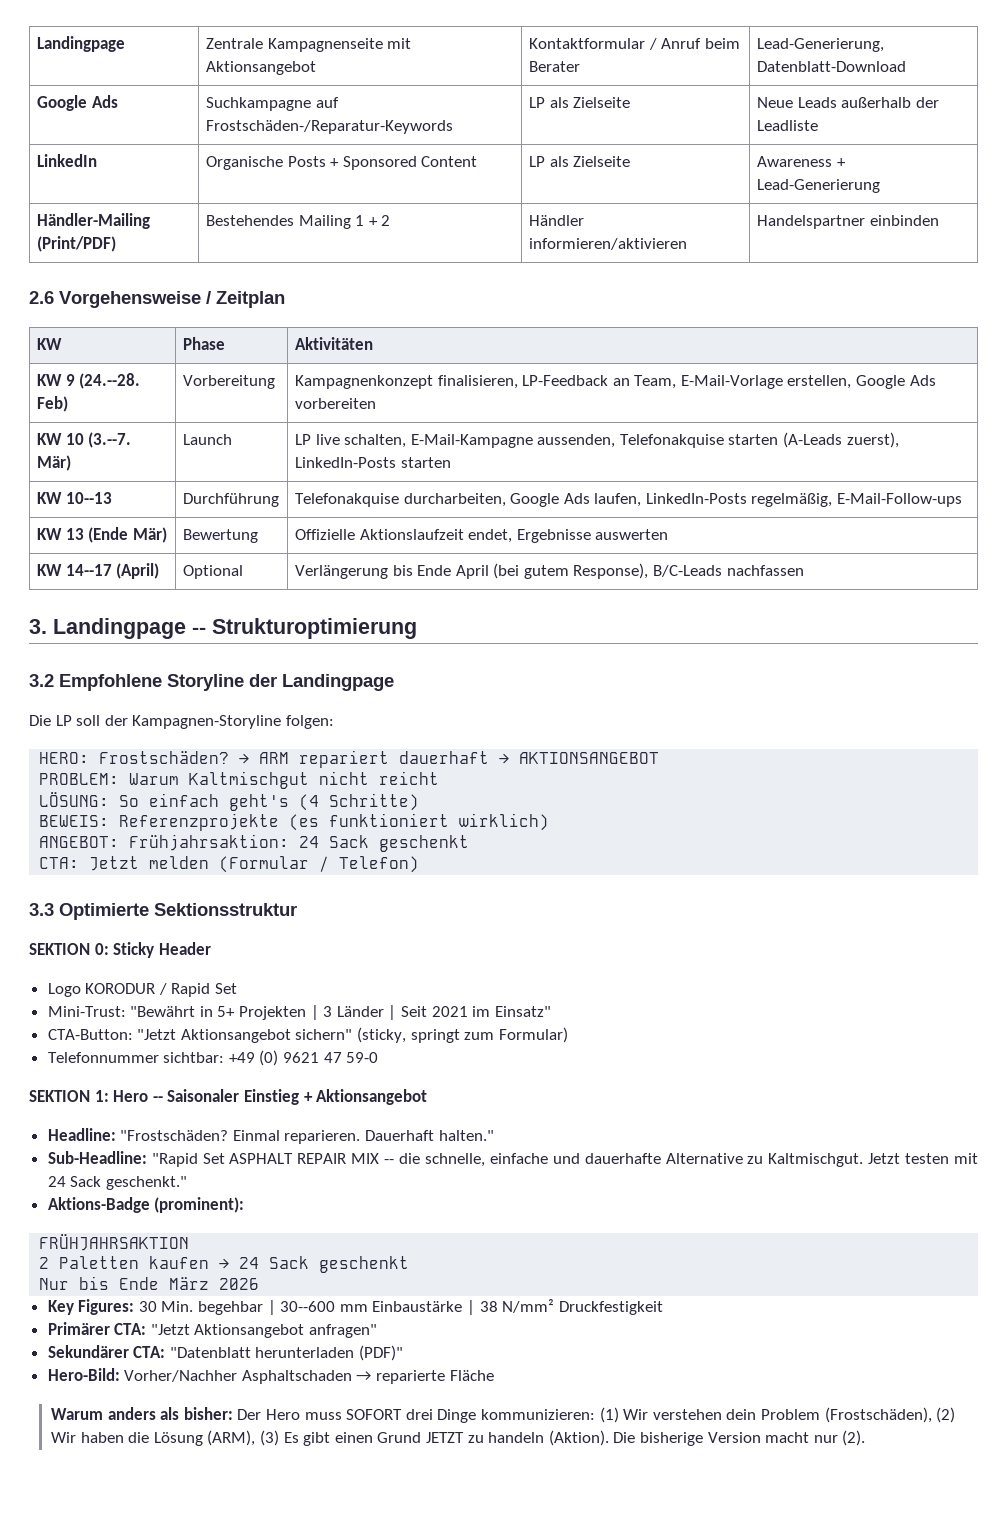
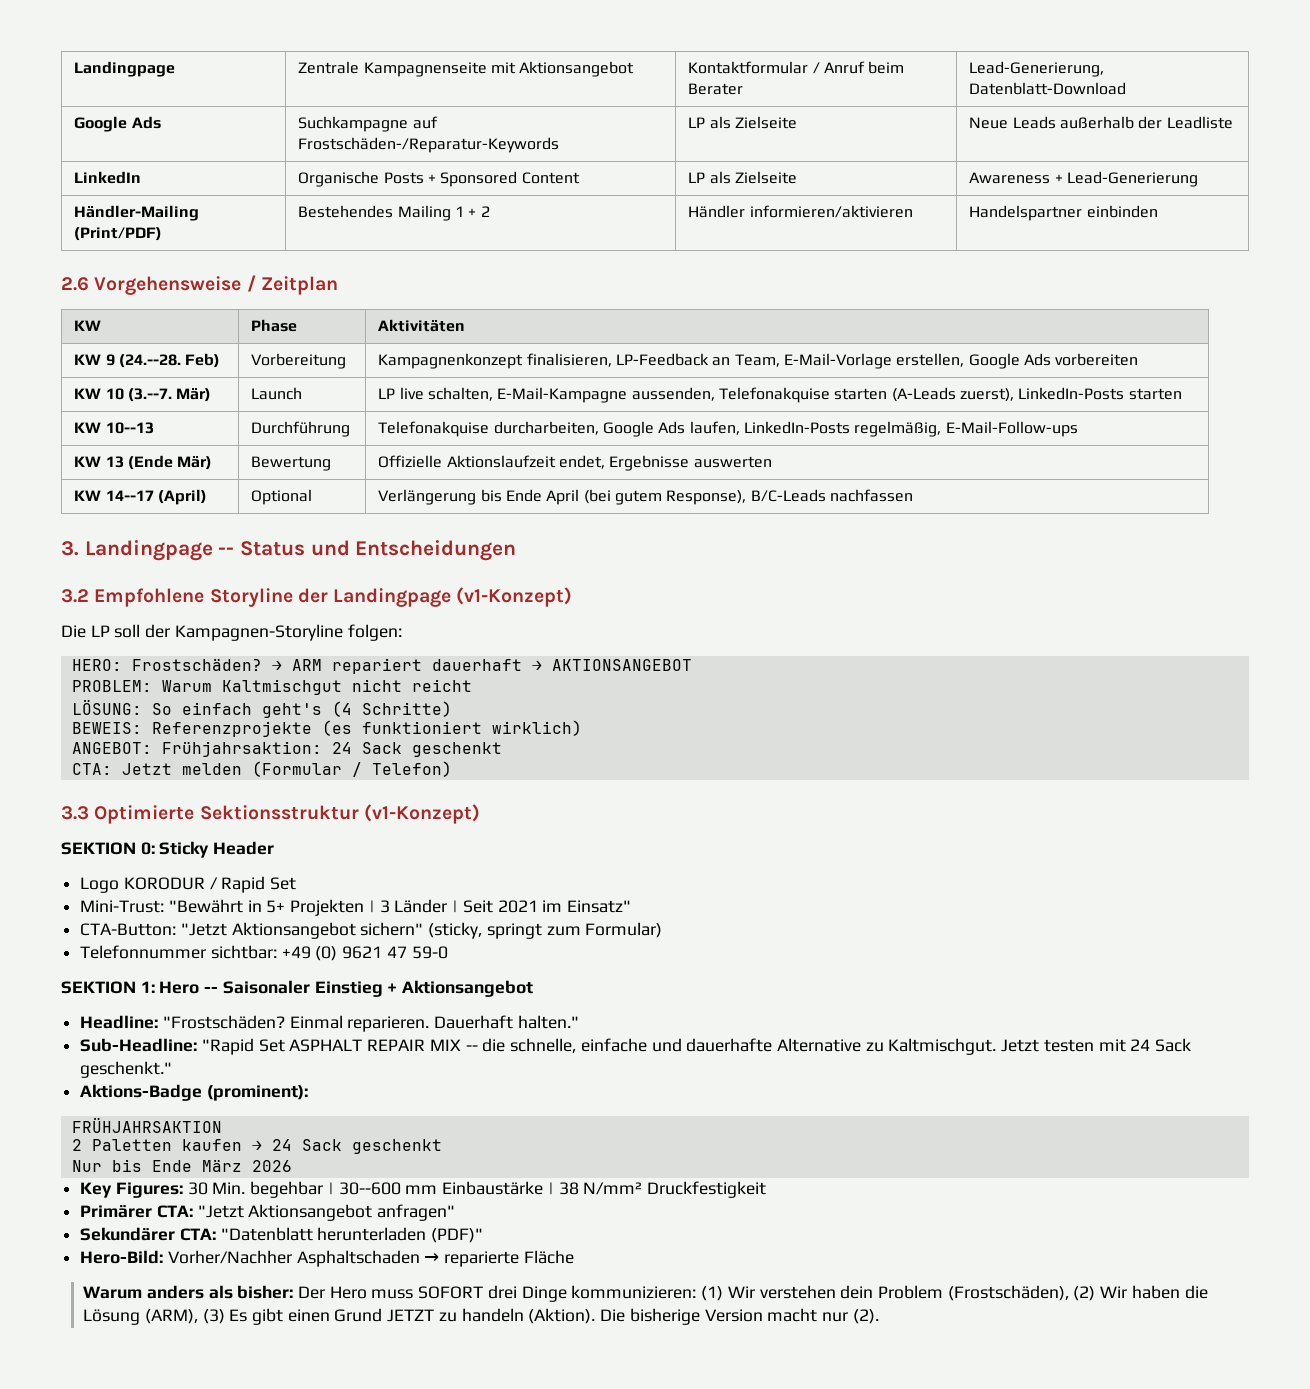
- 3. Landingpage -- Strukturoptimierung
+ 3. Landingpage -- Status und Entscheidungen
- 3.2 Empfohlene Storyline der Landingpage
+ 3.2 Empfohlene Storyline der Landingpage (v1-Konzept)
- 3.3 Optimierte Sektionsstruktur
+ 3.3 Optimierte Sektionsstruktur (v1-Konzept)

